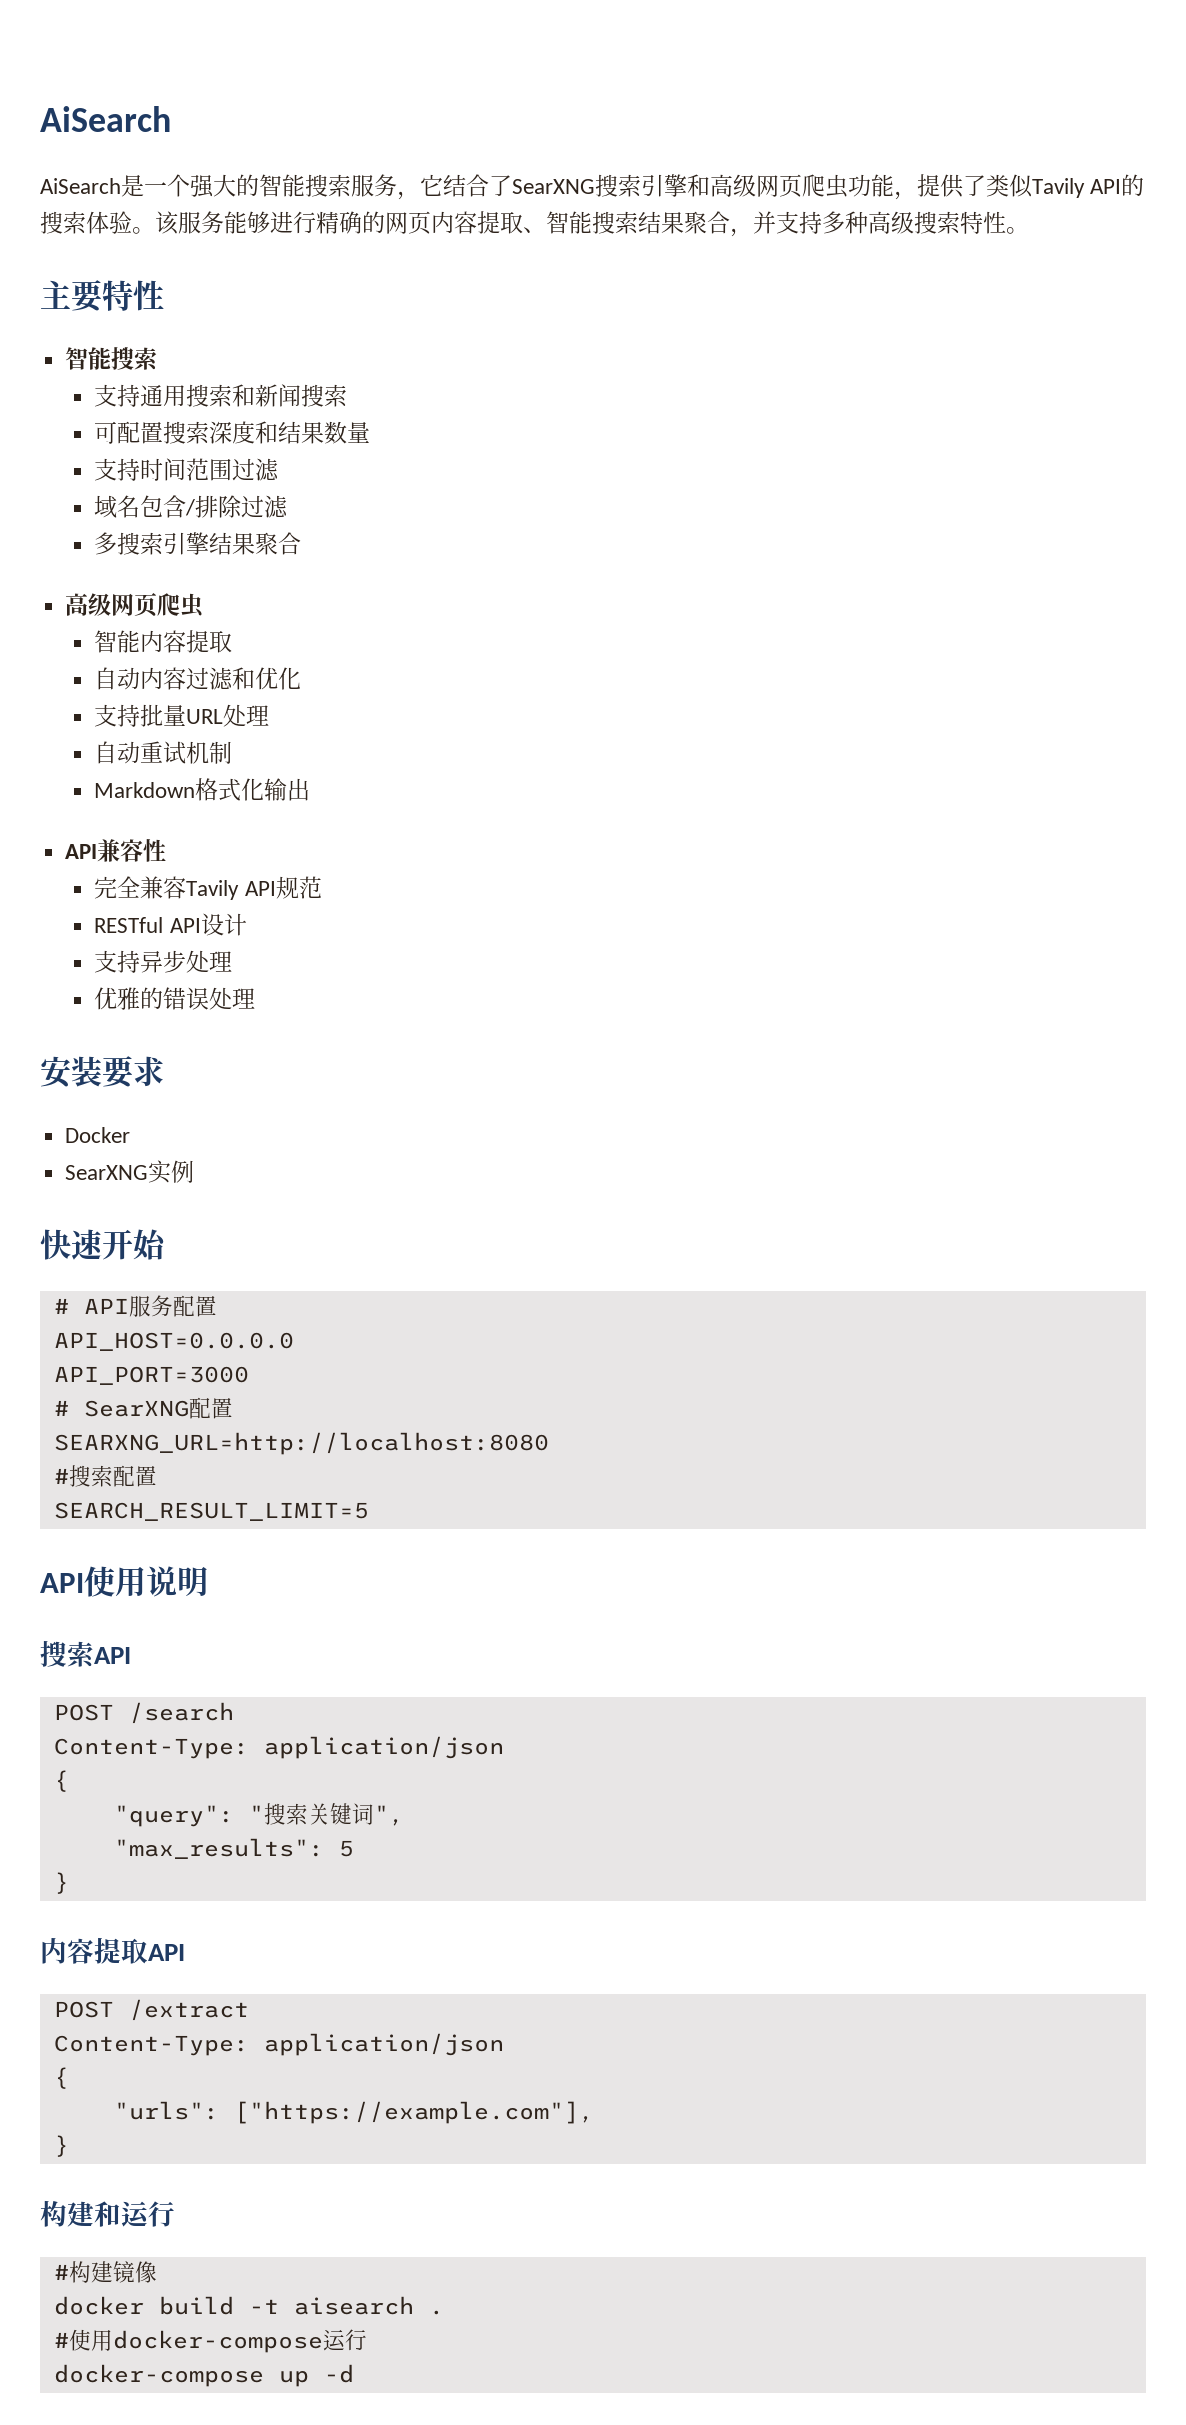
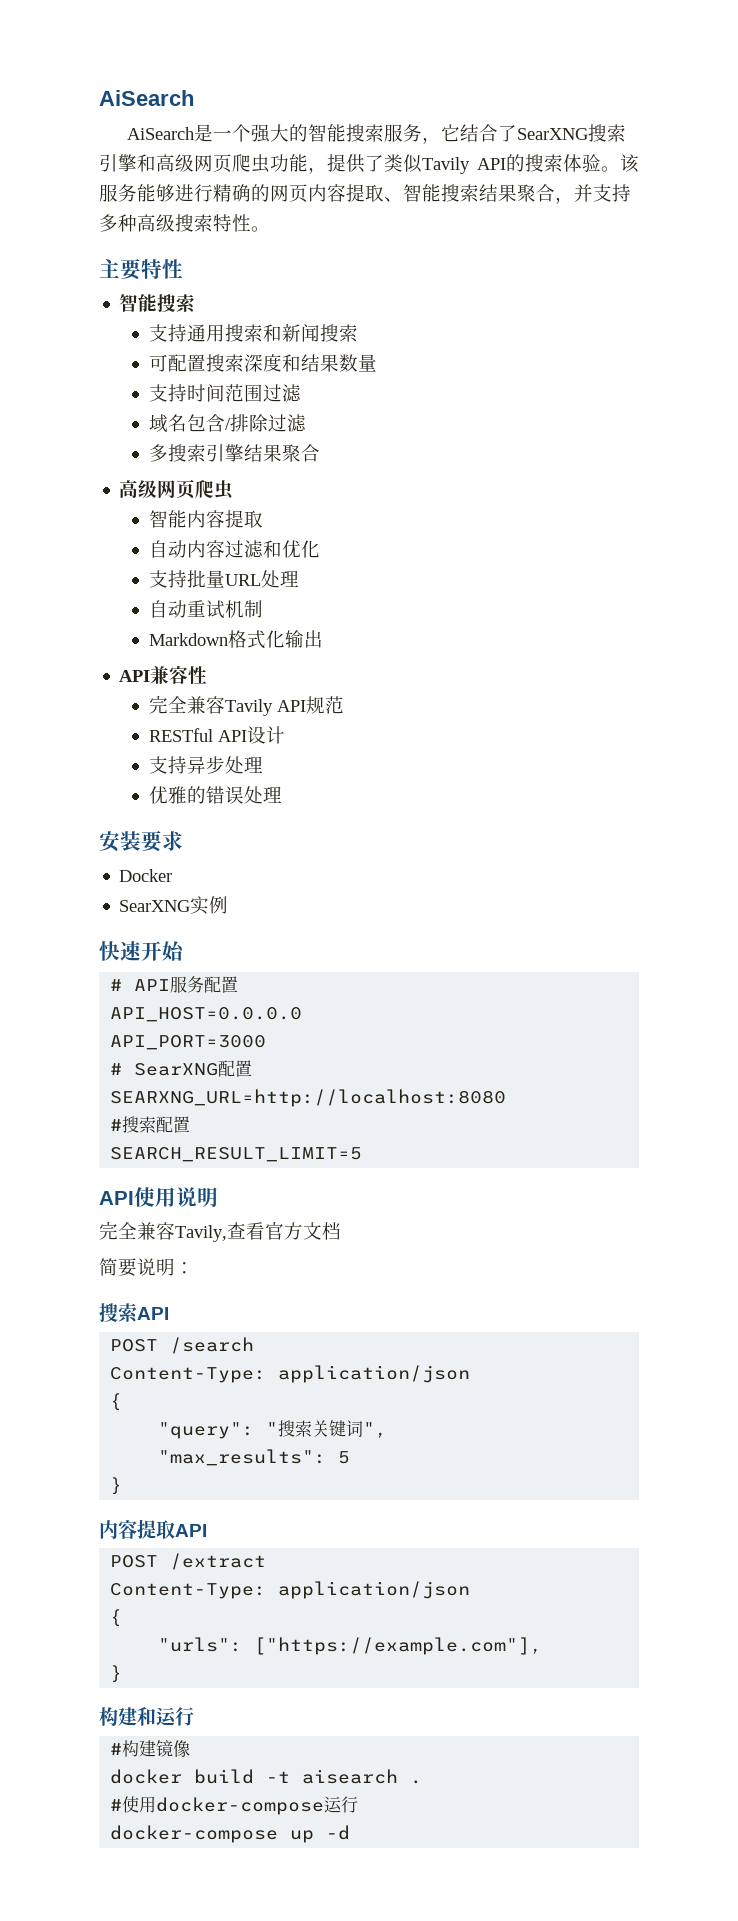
+ 完全兼容Tavily,查看官方文档
+ 简要说明：

